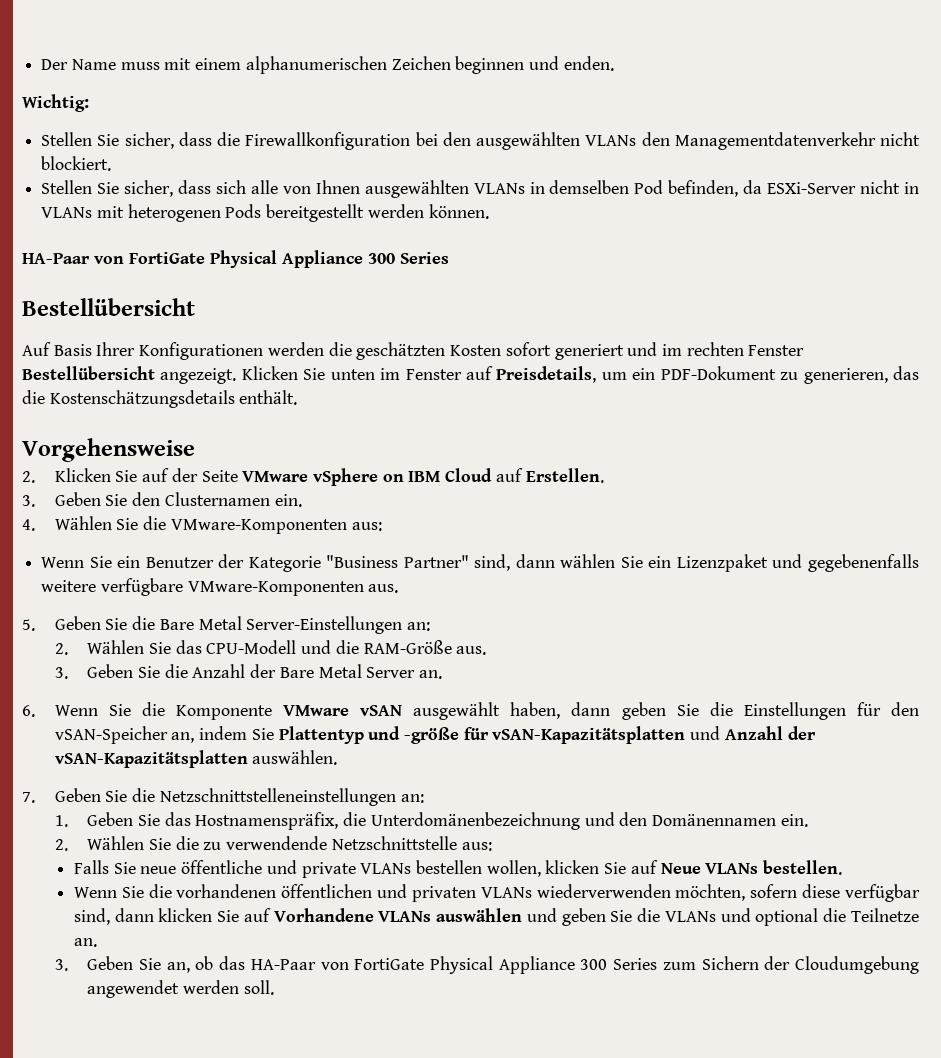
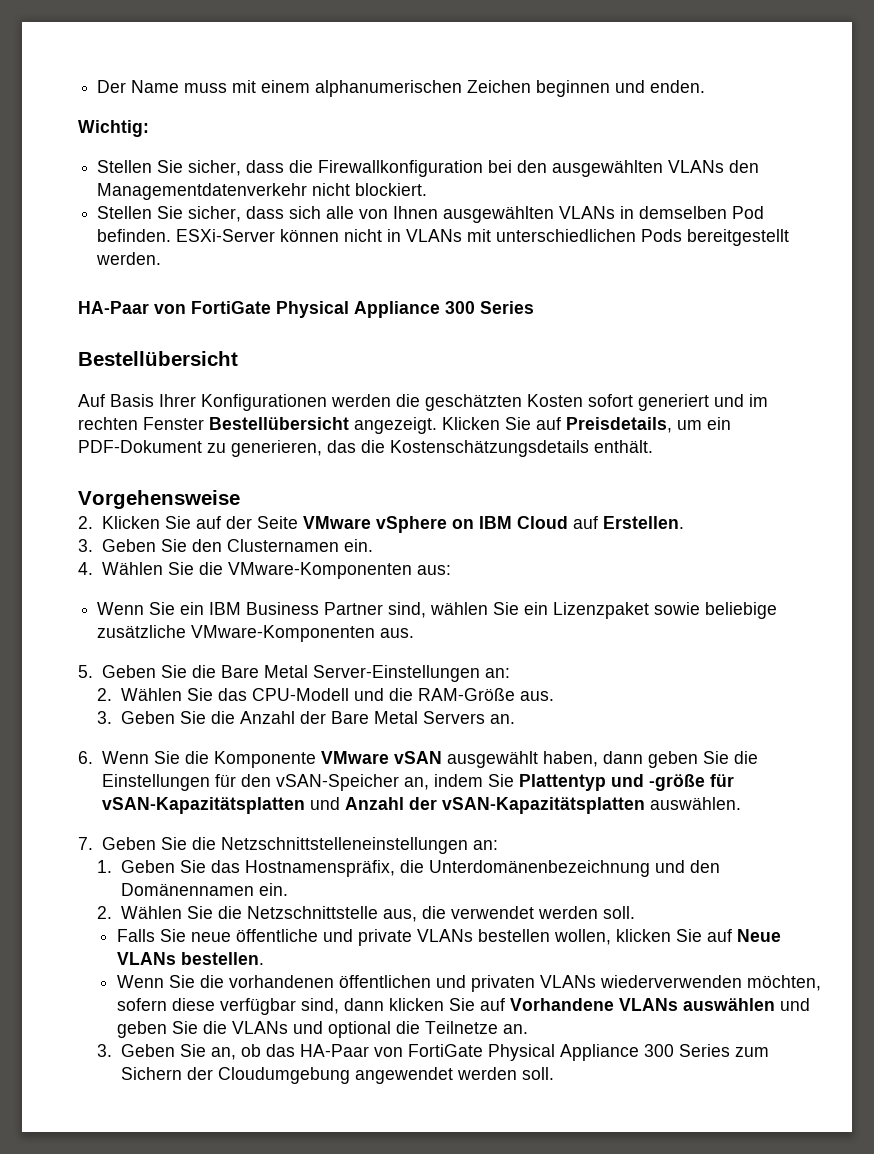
- Stellen Sie sicher, dass sich alle von Ihnen ausgewählten VLANs in demselben Pod befinden, da ESXi-Server nicht in VLANs mit heterogenen Pods bereitgestellt werden können.
+ Stellen Sie sicher, dass sich alle von Ihnen ausgewählten VLANs in demselben Pod befinden. ESXi-Server können nicht in VLANs mit unterschiedlichen Pods bereitgestellt werden.
- Klicken Sie unten im Fenster auf Preisdetails, um ein PDF-Dokument zu generieren, das die Kostenschätzungsdetails enthält.
+ Klicken Sie auf Preisdetails, um ein PDF-Dokument zu generieren, das die Kostenschätzungsdetails enthält.
- Wenn Sie ein Benutzer der Kategorie "Business Partner" sind, dann wählen Sie ein Lizenzpaket und gegebenenfalls weitere verfügbare VMware-Komponenten aus.
+ Wenn Sie ein IBM Business Partner sind, wählen Sie ein Lizenzpaket sowie beliebige zusätzliche VMware-Komponenten aus.
- 3. Geben Sie die Anzahl der Bare Metal Server an.
+ 3. Geben Sie die Anzahl der Bare Metal Servers an.
- 2. Wählen Sie die zu verwendende Netzschnittstelle aus:
+ 2. Wählen Sie die Netzschnittstelle aus, die verwendet werden soll.

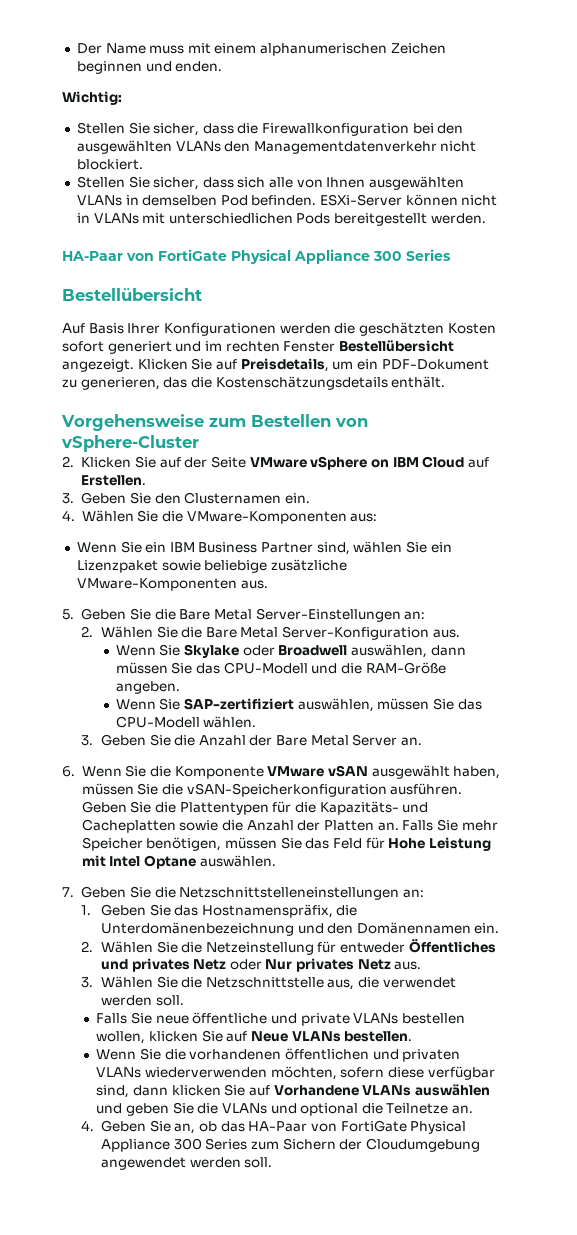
- Vorgehensweise
+ Vorgehensweise zum Bestellen von vSphere-Cluster
- 2. Wählen Sie das CPU-Modell und die RAM-Größe aus.
+ 2. Wählen Sie die Bare Metal Server-Konfiguration aus.
+ Wenn Sie Skylake oder Broadwell auswählen, dann müssen Sie das CPU-Modell und die RAM-Größe angeben.
+ Wenn Sie SAP-zertifiziert auswählen, müssen Sie das CPU-Modell wählen.
- 3. Geben Sie die Anzahl der Bare Metal Servers an.
+ 3. Geben Sie die Anzahl der Bare Metal Server an.
- 6. Wenn Sie die Komponente VMware vSAN ausgewählt haben, dann geben Sie die Einstellungen für den vSAN-Speicher an, indem Sie Plattentyp und -größe für vSAN-Kapazitätsplatten und Anzahl der vSAN-Kapazitätsplatten auswählen.
+ 6. Wenn Sie die Komponente VMware vSAN ausgewählt haben, müssen Sie die vSAN-Speicherkonfiguration ausführen. Geben Sie die Plattentypen für die Kapazitäts- und Cacheplatten sowie die Anzahl der Platten an. Falls Sie mehr Speicher benötigen, müssen Sie das Feld für Hohe Leistung mit Intel Optane auswählen.
- 2. Wählen Sie die Netzschnittstelle aus, die verwendet werden soll.
+ 2. Wählen Sie die Netzeinstellung für entweder Öffentliches und privates Netz oder Nur privates Netz aus.
+ 3. Wählen Sie die Netzschnittstelle aus, die verwendet werden soll.
- 3. Geben Sie an, ob das HA-Paar von FortiGate Physical Appliance 300 Series zum Sichern der Cloudumgebung angewendet werden soll.
+ 4. Geben Sie an, ob das HA-Paar von FortiGate Physical Appliance 300 Series zum Sichern der Cloudumgebung angewendet werden soll.

